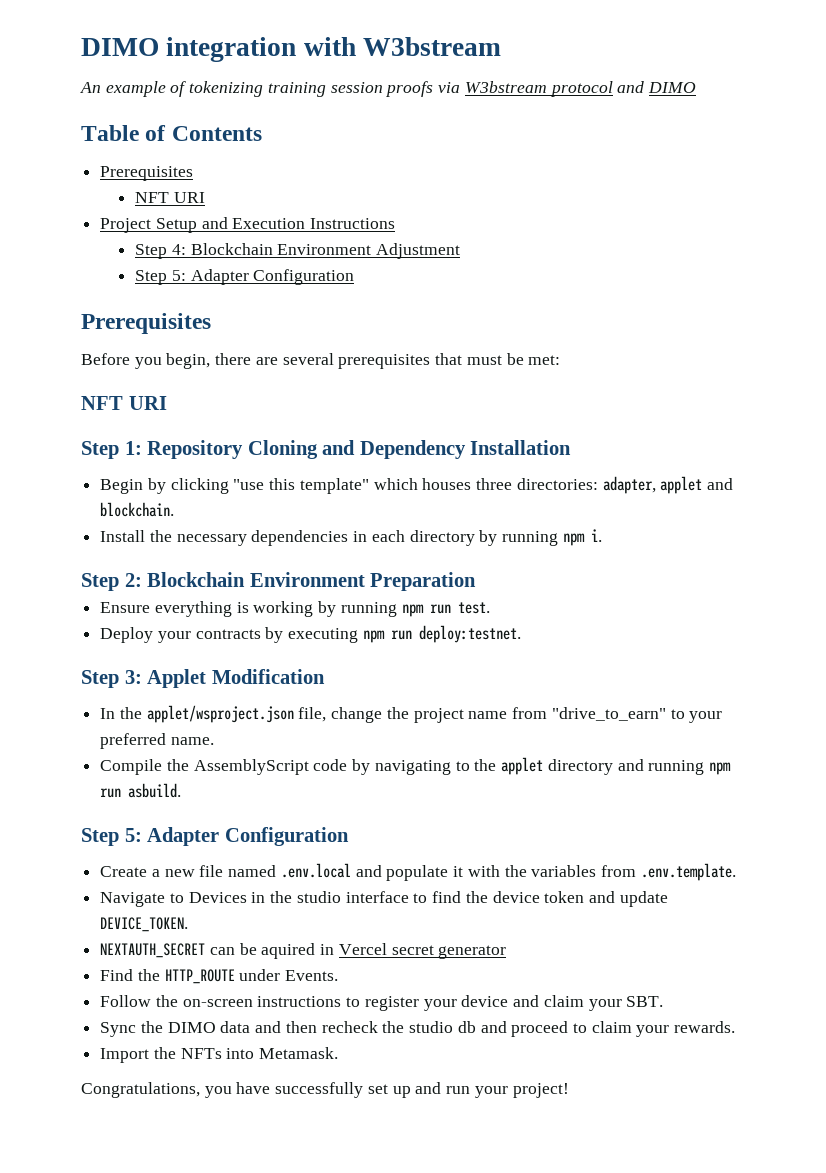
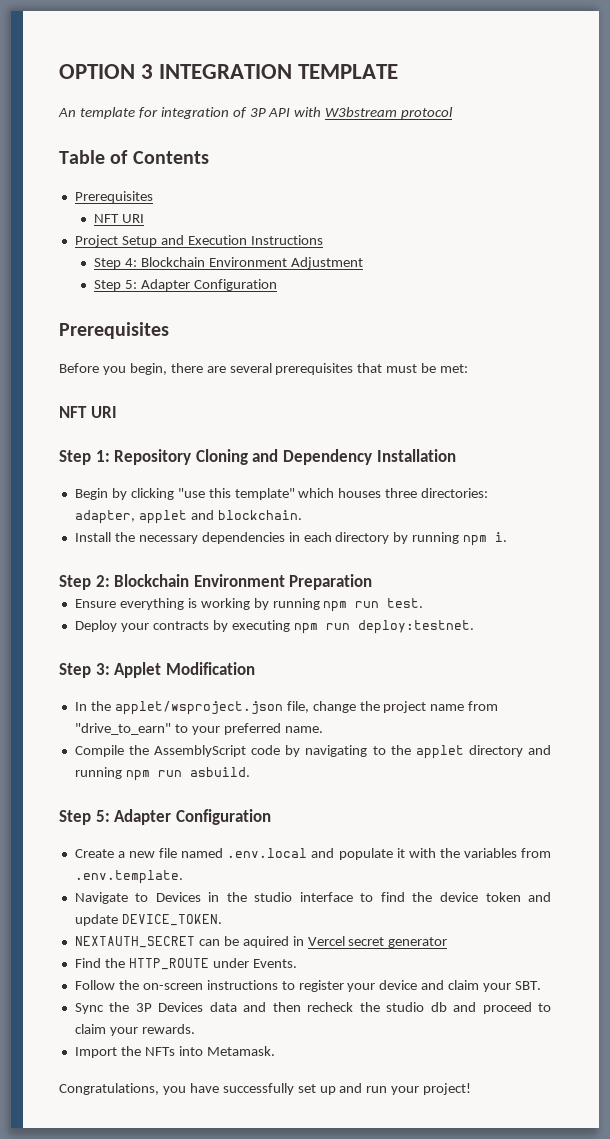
- DIMO integration with W3bstream
- An example of tokenizing training session proofs via W3bstream protocol and DIMO
+ OPTION 3 INTEGRATION TEMPLATE
+ An template for integration of 3P API with W3bstream protocol
- Sync the DIMO data and then recheck the studio db and proceed to claim your rewards.
+ Sync the 3P Devices data and then recheck the studio db and proceed to claim your rewards.

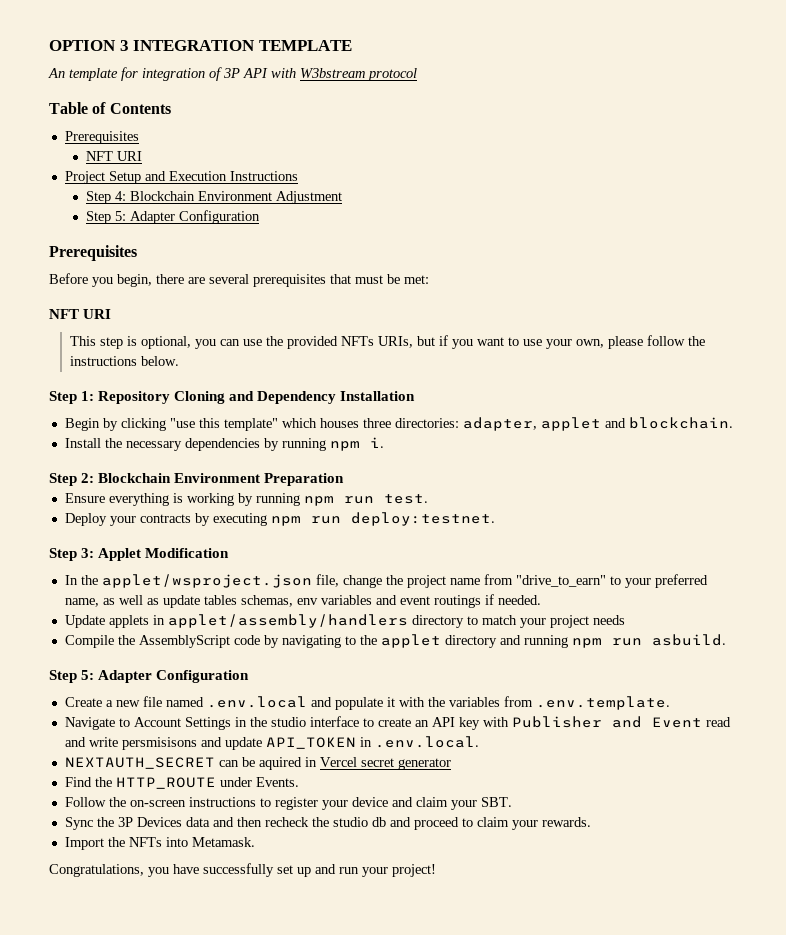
+ This step is optional, you can use the provided NFTs URIs, but if you want to use your own, please follow the instructions below.
- Install the necessary dependencies in each directory by running npm i.
+ Install the necessary dependencies by running npm i.
- In the applet/wsproject.json file, change the project name from "drive_to_earn" to your preferred name.
+ In the applet/wsproject.json file, change the project name from "drive_to_earn" to your preferred name, as well as update tables schemas, env variables and event routings if needed.
+ Update applets in applet/assembly/handlers directory to match your project needs
- Navigate to Devices in the studio interface to find the device token and update DEVICE_TOKEN.
+ Navigate to Account Settings in the studio interface to create an API key with Publisher and Event read and write persmisisons and update API_TOKEN in .env.local.

